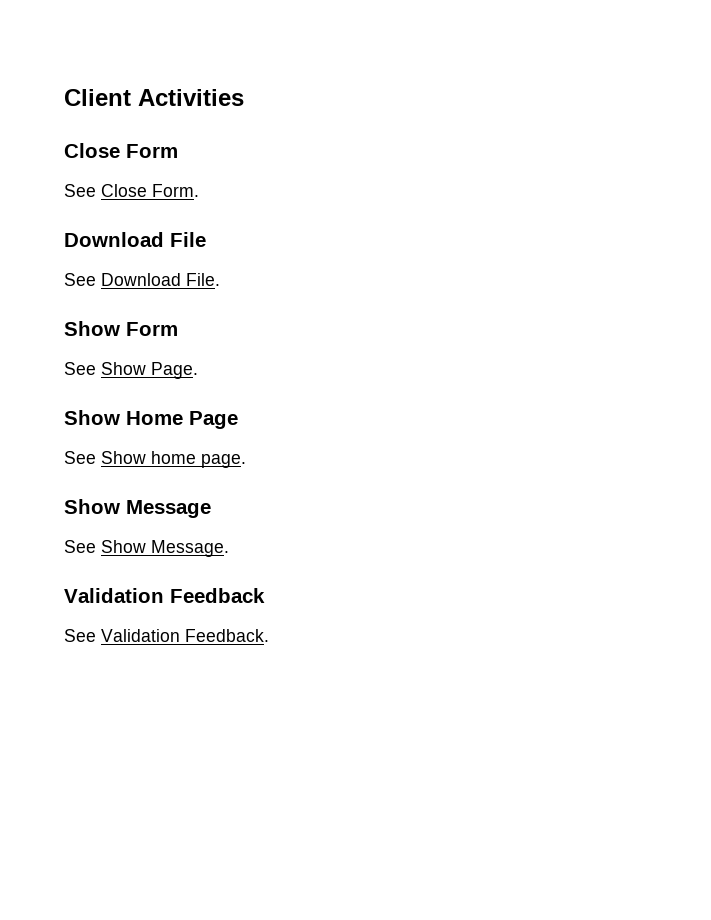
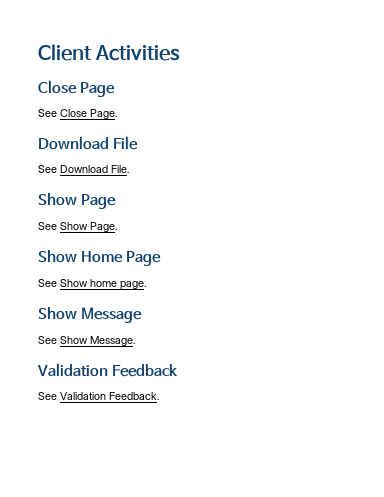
- Close Form
+ Close Page
- See Close Form.
+ See Close Page.
- Show Form
+ Show Page

